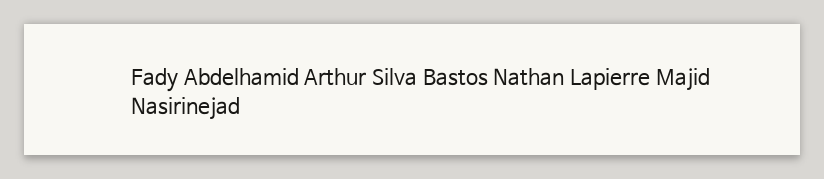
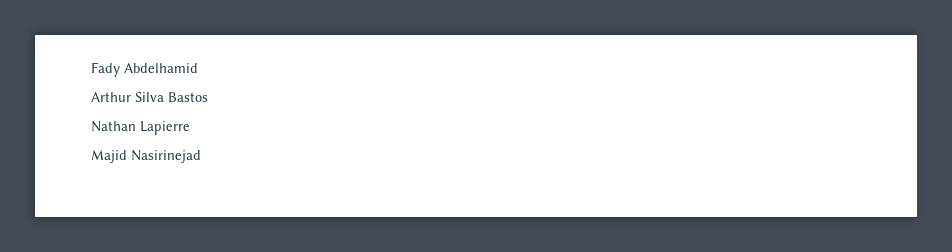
- Fady Abdelhamid Arthur Silva Bastos Nathan Lapierre Majid Nasirinejad
+ Fady Abdelhamid
+ Arthur Silva Bastos
+ Nathan Lapierre
+ Majid Nasirinejad

